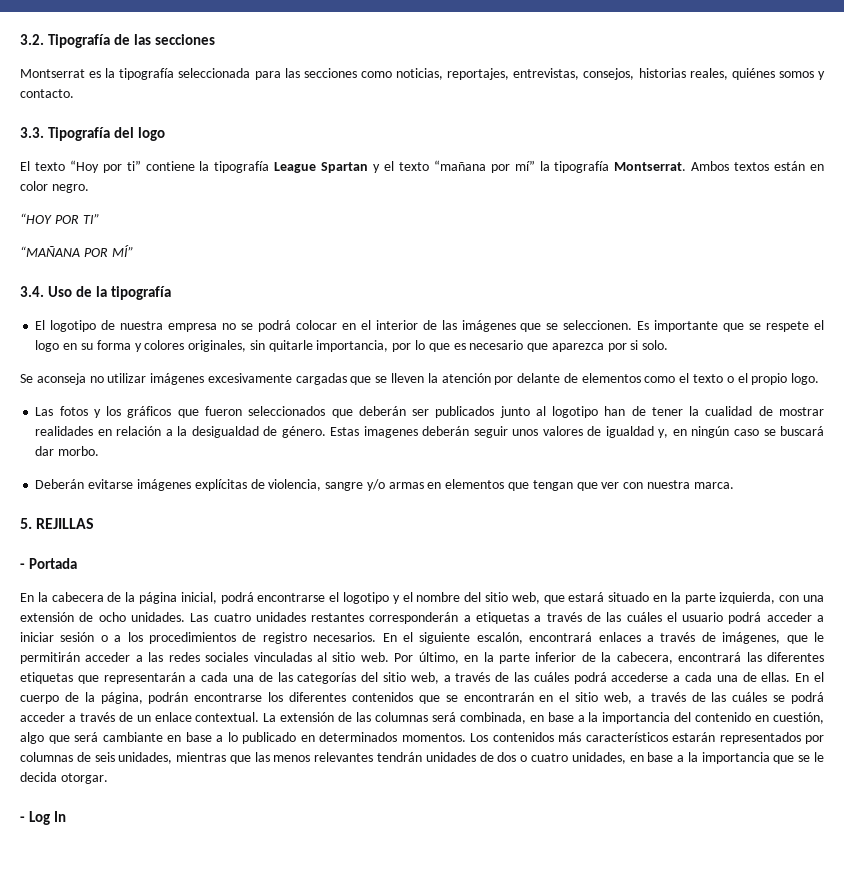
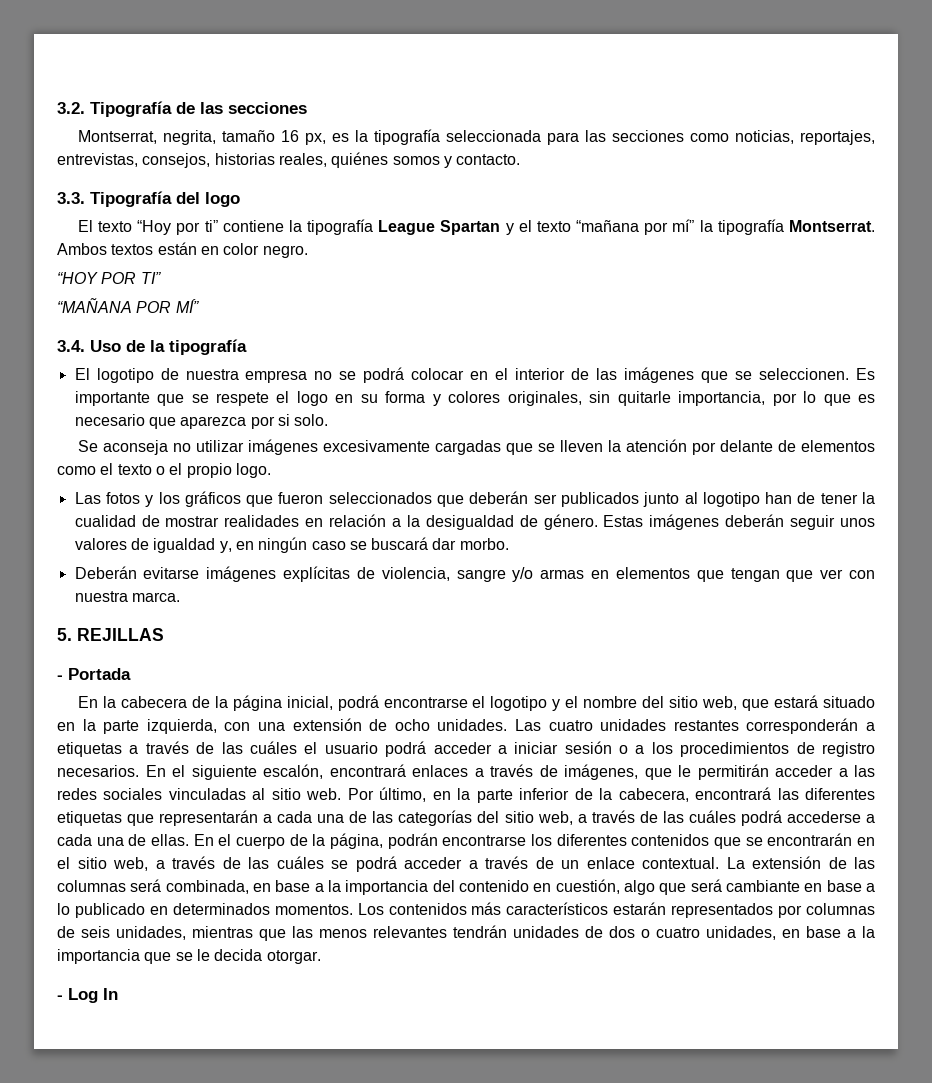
- Montserrat es la tipografía seleccionada para las secciones como noticias, reportajes, entrevistas, consejos, historias reales, quiénes somos y contacto.
+ Montserrat, negrita, tamaño 16 px, es la tipografía seleccionada para las secciones como noticias, reportajes, entrevistas, consejos, historias reales, quiénes somos y contacto.
- Estas imagenes deberán seguir unos valores de igualdad y, en ningún caso se buscará dar morbo.
+ Estas imágenes deberán seguir unos valores de igualdad y, en ningún caso se buscará dar morbo.

